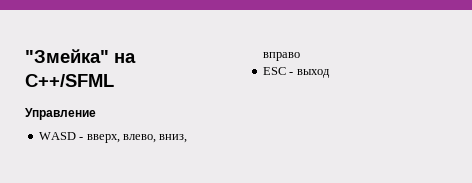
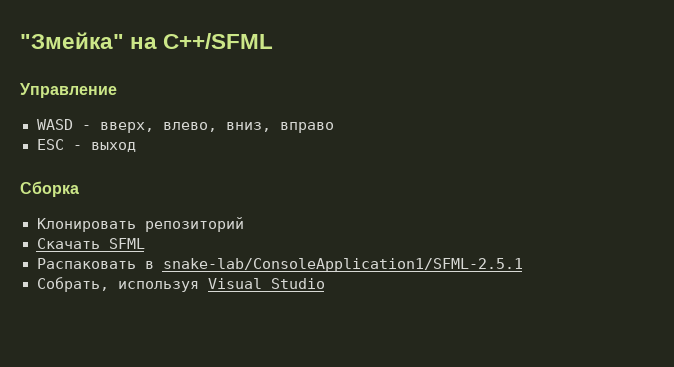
+ Сборка
+ Клонировать репозиторий
+ Скачать SFML
+ Распаковать в snake-lab/ConsoleApplication1/SFML-2.5.1
+ Собрать, используя Visual Studio

